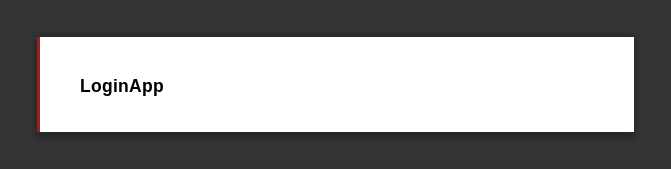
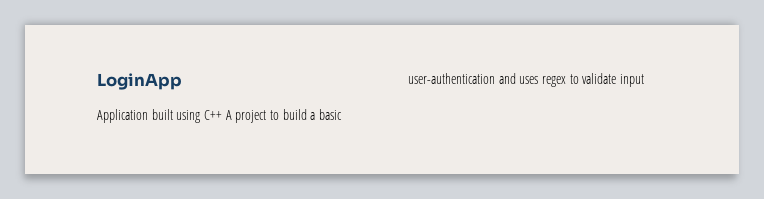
+ Application built using C++ A project to build a basic user-authentication and uses regex to validate input

